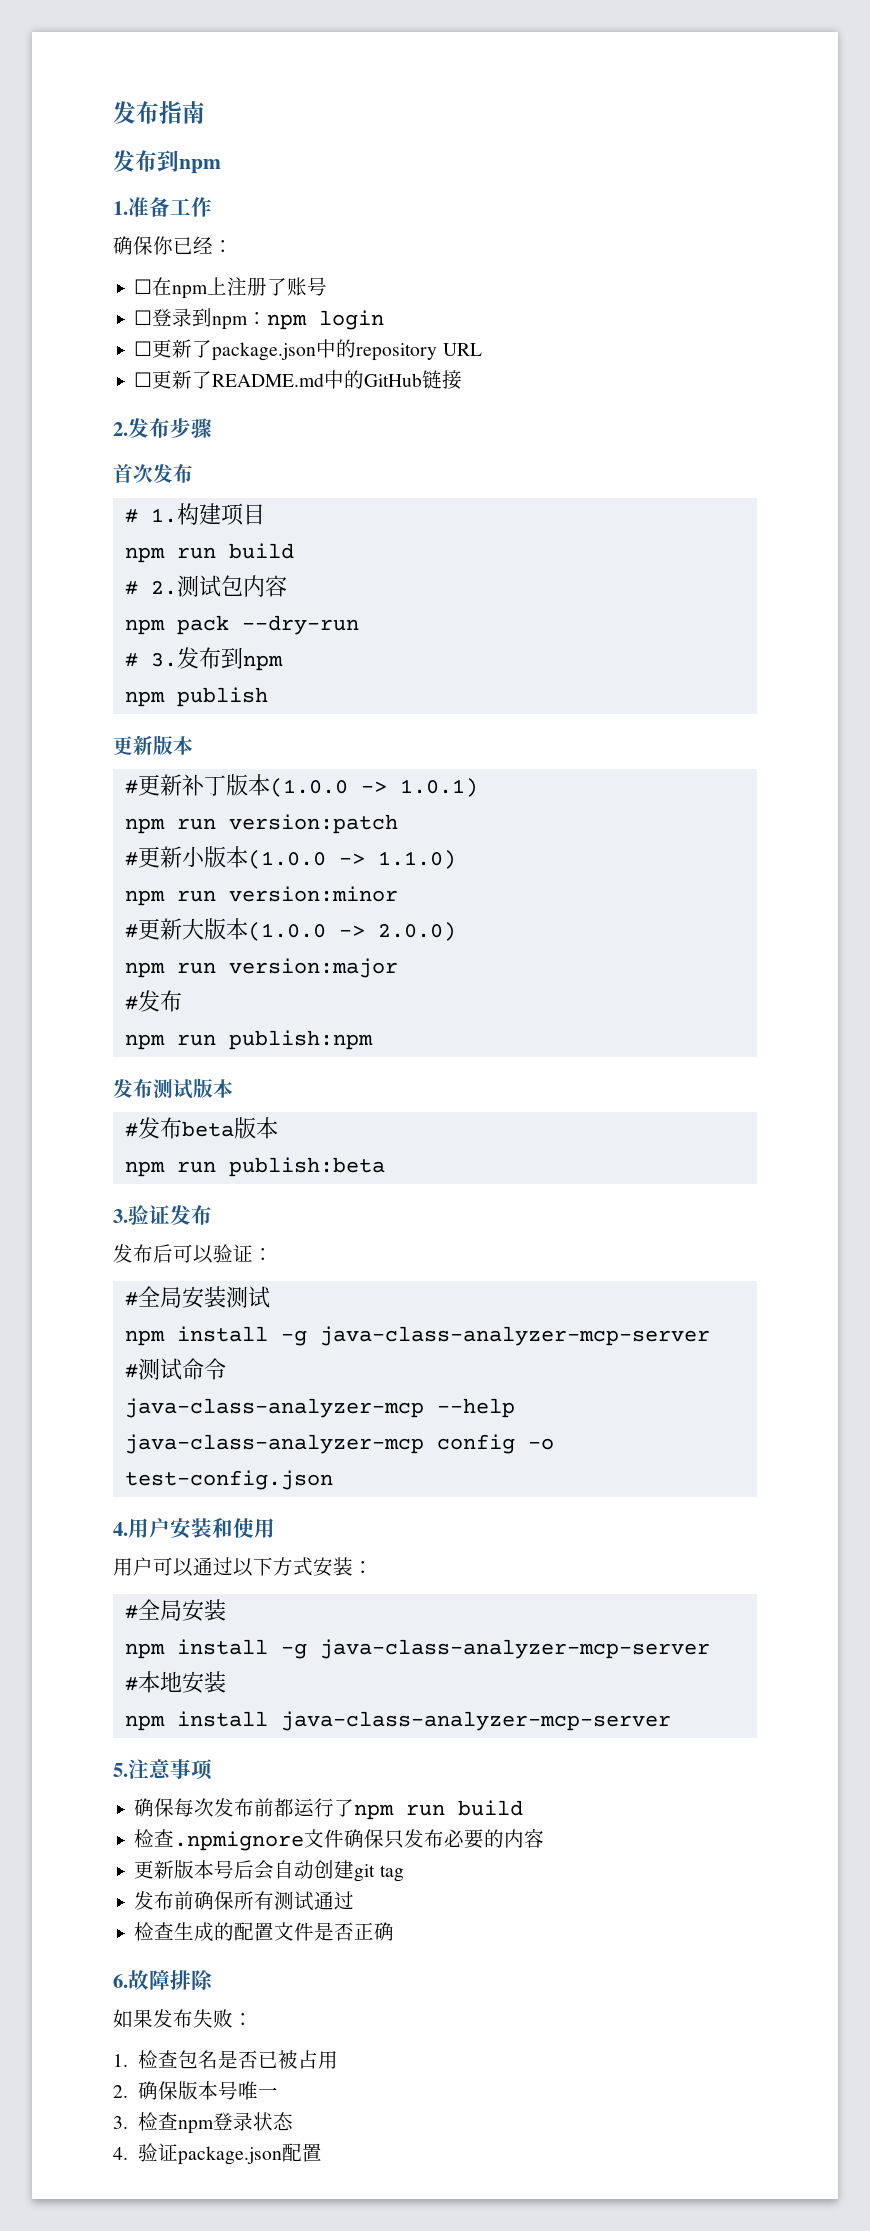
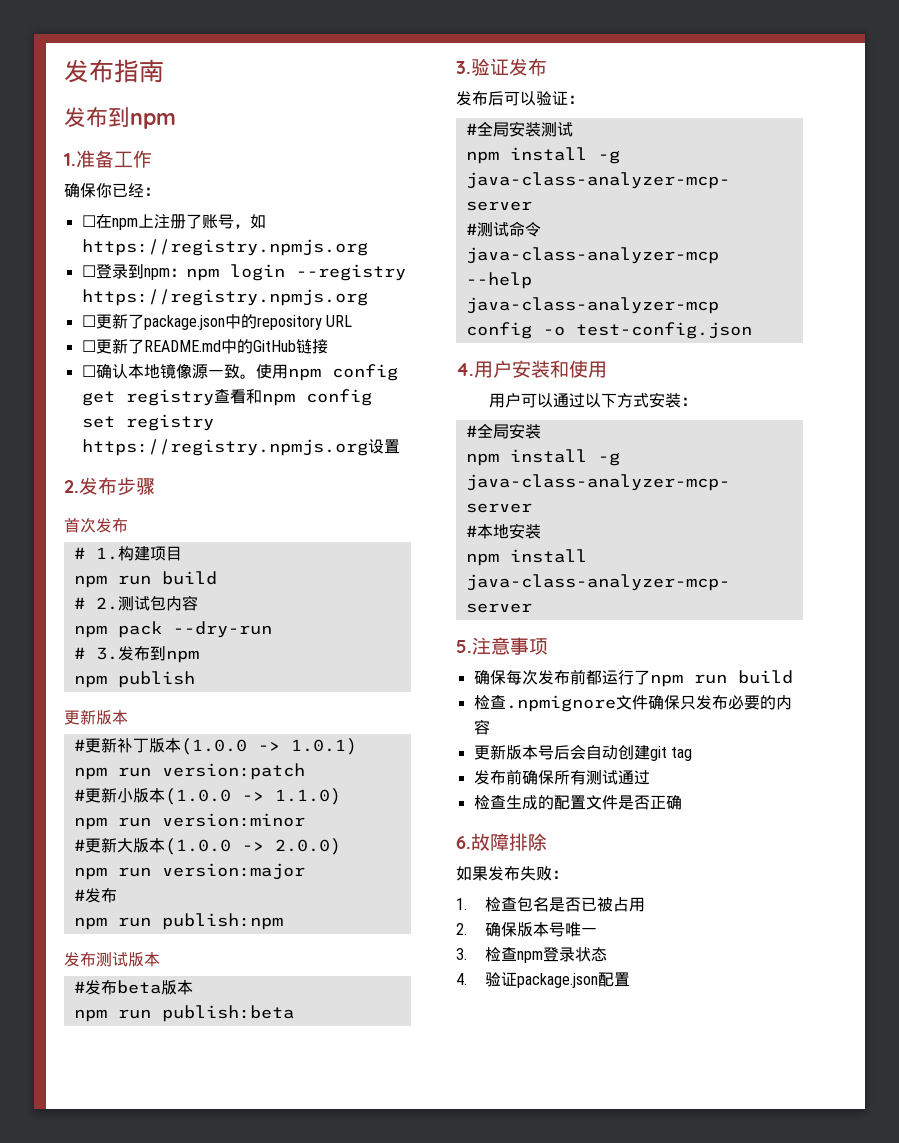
- ☐在npm上注册了账号
+ ☐在npm上注册了账号，如https://registry.npmjs.org
- ☐登录到npm：npm login
+ ☐登录到npm：npm login --registry https://registry.npmjs.org
+ ☐确认本地镜像源一致。使用npm config get registry查看和npm config set registry https://registry.npmjs.org设置

